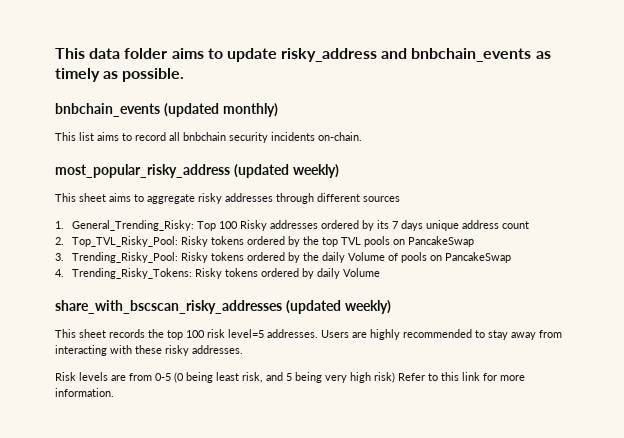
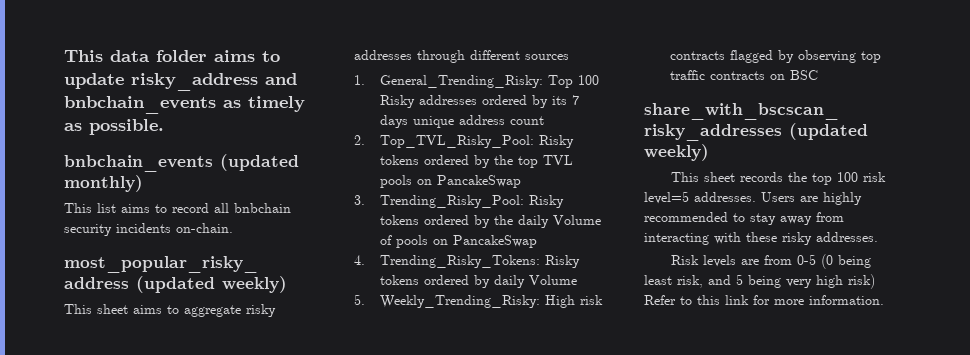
+ 5. Weekly_Trending_Risky: High risk contracts flagged by observing top traffic contracts on BSC

